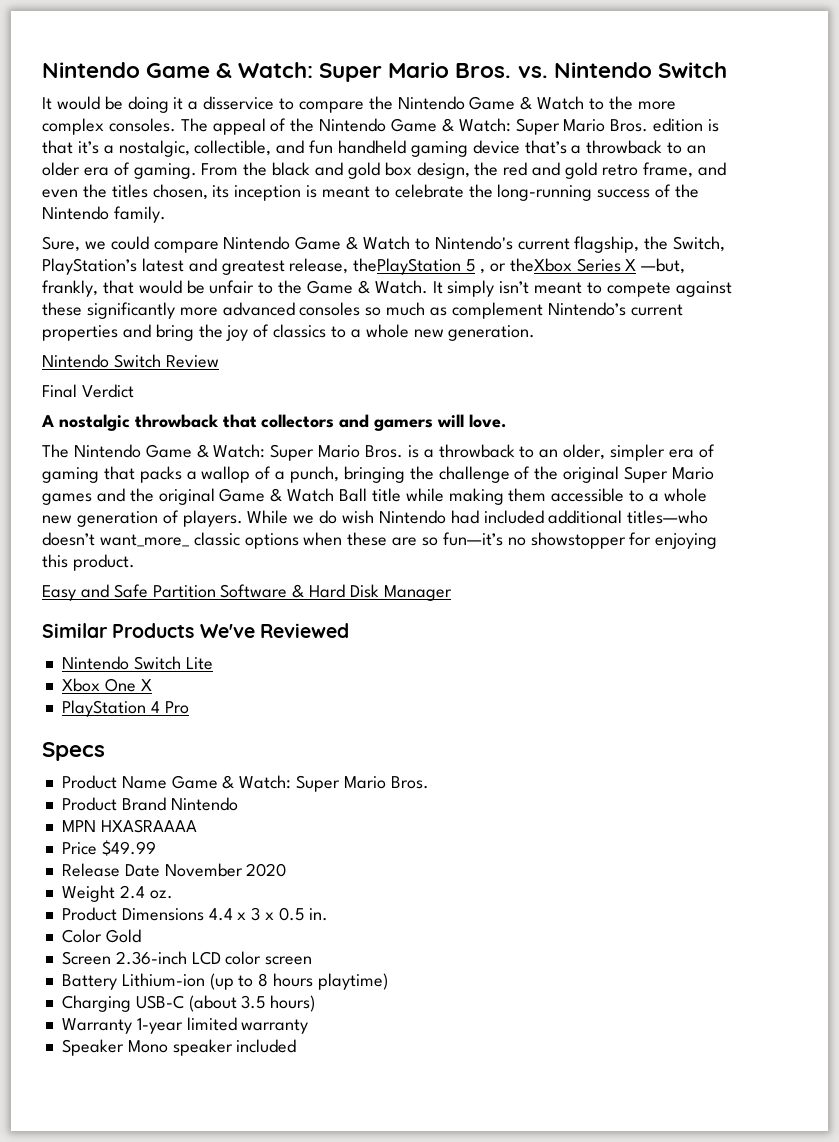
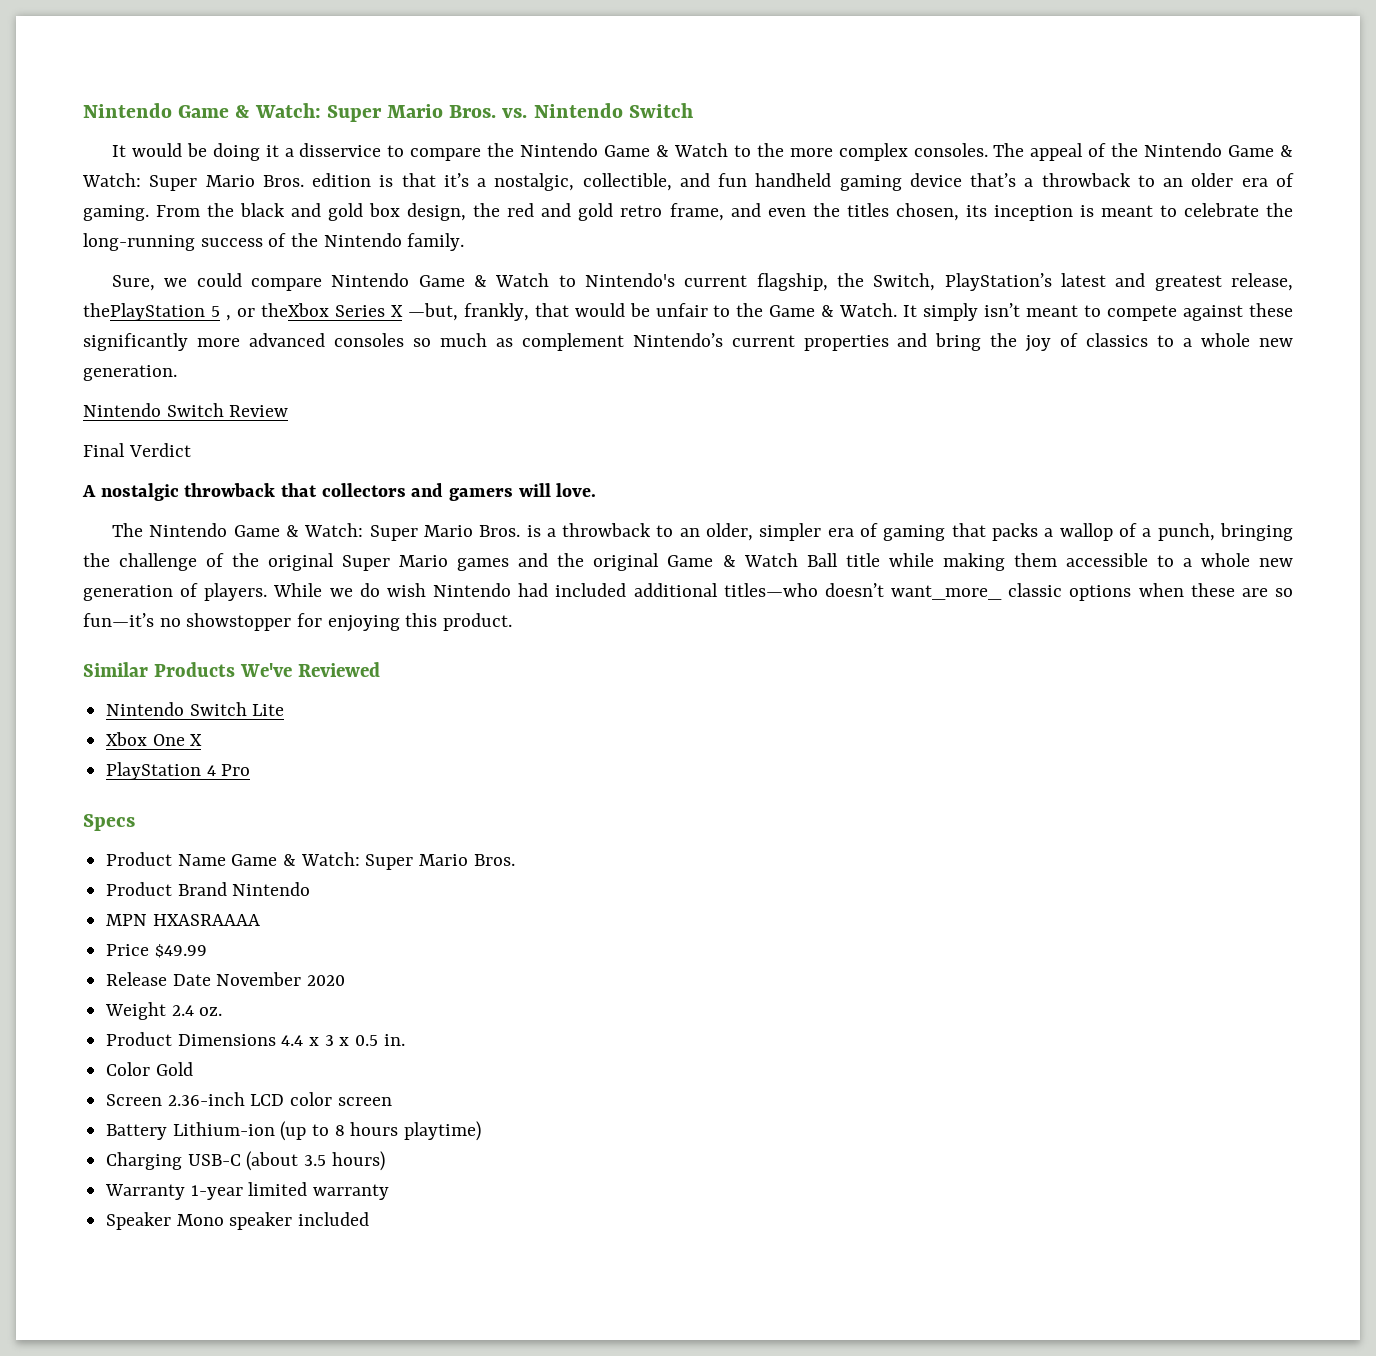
- Easy and Safe Partition Software & Hard Disk Manager

